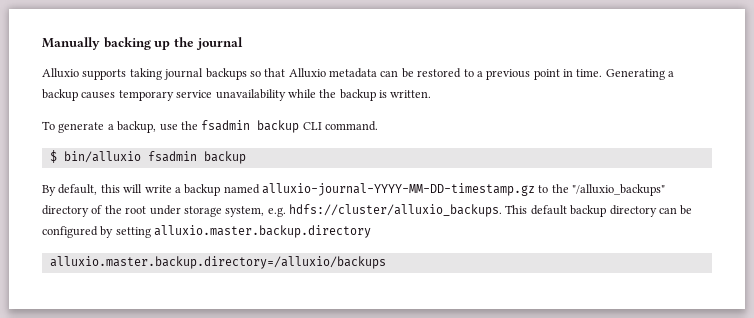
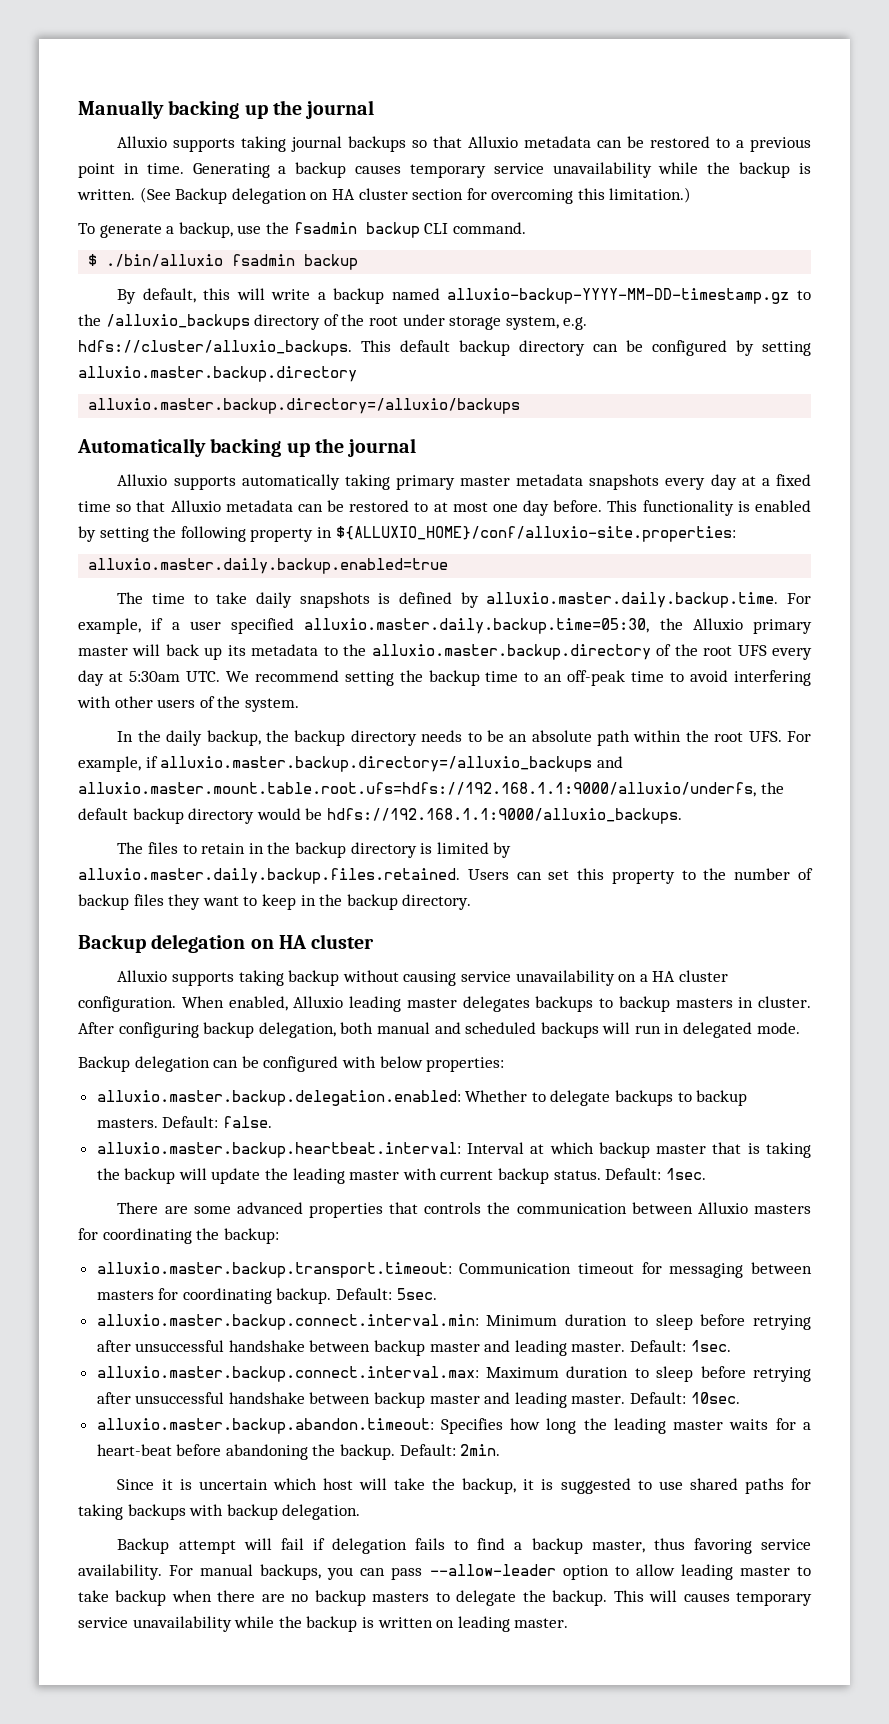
+ (See Backup delegation on HA cluster section for overcoming this limitation.)
- $ bin/alluxio fsadmin backup
+ $ ./bin/alluxio fsadmin backup
- By default, this will write a backup named alluxio-journal-YYYY-MM-DD-timestamp.gz to the "/alluxio_backups" directory of the root under storage system, e.g. hdfs://cluster/alluxio_backups.
+ By default, this will write a backup named alluxio-backup-YYYY-MM-DD-timestamp.gz to the /alluxio_backups directory of the root under storage system, e.g. hdfs://cluster/alluxio_backups.
+ Automatically backing up the journal
+ Alluxio supports automatically taking primary master metadata snapshots every day at a fixed time so that Alluxio metadata can be restored to at most one day before. This functionality is enabled by setting the following property in ${ALLUXIO_HOME}/conf/alluxio-site.properties:
+ alluxio.master.daily.backup.enabled=true
+ The time to take daily snapshots is defined by alluxio.master.daily.backup.time. For example, if a user specified alluxio.master.daily.backup.time=05:30, the Alluxio primary master will back up its metadata to the alluxio.master.backup.directory of the root UFS every day at 5:30am UTC. We recommend setting the backup time to an off-peak time to avoid interfering with other users of the system.
+ In the daily backup, the backup directory needs to be an absolute path within the root UFS. For example, if alluxio.master.backup.directory=/alluxio_backups and alluxio.master.mount.table.root.ufs=hdfs://192.168.1.1:9000/alluxio/underfs, the default backup directory would be hdfs://192.168.1.1:9000/alluxio_backups.
+ The files to retain in the backup directory is limited by alluxio.master.daily.backup.files.retained. Users can set this property to the number of backup files they want to keep in the backup directory.
+ Backup delegation on HA cluster
+ Alluxio supports taking backup without causing service unavailability on a HA cluster configuration. When enabled, Alluxio leading master delegates backups to backup masters in cluster. After configuring backup delegation, both manual and scheduled backups will run in delegated mode.
+ Backup delegation can be configured with below properties:
+ alluxio.master.backup.delegation.enabled: Whether to delegate backups to backup masters. Default: false.
+ alluxio.master.backup.heartbeat.interval: Interval at which backup master that is taking the backup will update the leading master with current backup status. Default: 1sec.
+ There are some advanced properties that controls the communication between Alluxio masters for coordinating the backup:
+ alluxio.master.backup.transport.timeout: Communication timeout for messaging between masters for coordinating backup. Default: 5sec.
+ alluxio.master.backup.connect.interval.min: Minimum duration to sleep before retrying after unsuccessful handshake between backup master and leading master. Default: 1sec.
+ alluxio.master.backup.connect.interval.max: Maximum duration to sleep before retrying after unsuccessful handshake between backup master and leading master. Default: 10sec.
+ alluxio.master.backup.abandon.timeout: Specifies how long the leading master waits for a heart-beat before abandoning the backup. Default: 2min.
+ Since it is uncertain which host will take the backup, it is suggested to use shared paths for taking backups with backup delegation.
+ Backup attempt will fail if delegation fails to find a backup master, thus favoring service availability. For manual backups, you can pass --allow-leader option to allow leading master to take backup when there are no backup masters to delegate the backup. This will causes temporary service unavailability while the backup is written on leading master.

